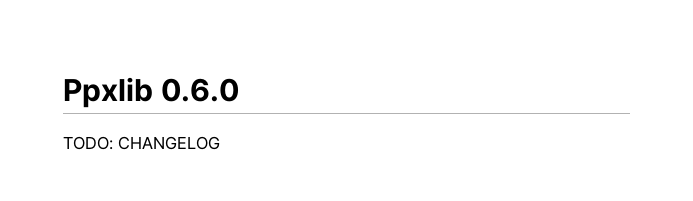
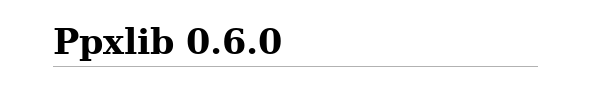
- TODO: CHANGELOG

